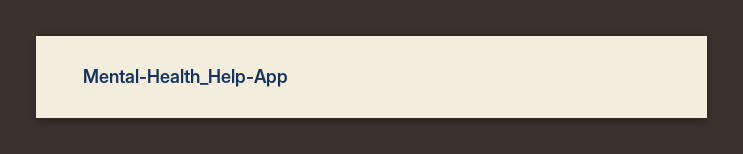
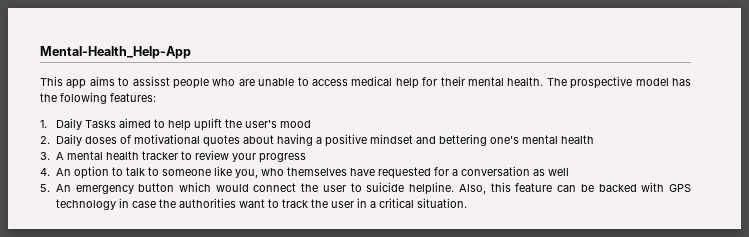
+ This app aims to assisst people who are unable to access medical help for their mental health. The prospective model has the folowing features:
+ 1. Daily Tasks aimed to help uplift the user's mood
+ 2. Daily doses of motivational quotes about having a positive mindset and bettering one's mental health
+ 3. A mental health tracker to review your progress
+ 4. An option to talk to someone like you, who themselves have requested for a conversation as well
+ 5. An emergency button which would connect the user to suicide helpline. Also, this feature can be backed with GPS technology in case the authorities want to track the user in a critical situation.

